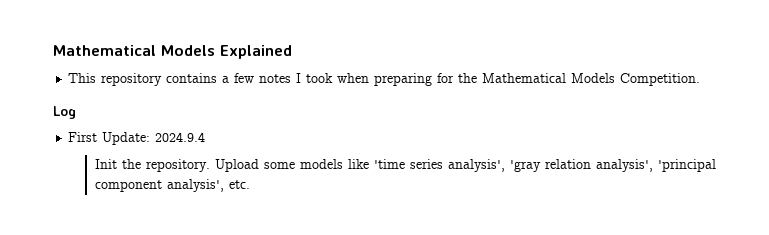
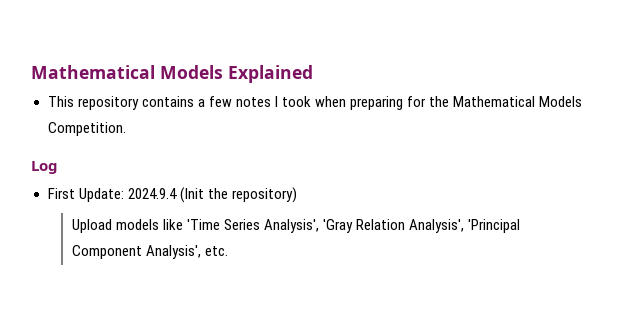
- First Update: 2024.9.4
- Init the repository. Upload some models like 'time series analysis', 'gray relation analysis', 'principal component analysis', etc.
+ First Update: 2024.9.4 (Init the repository)
+ Upload models like 'Time Series Analysis', 'Gray Relation Analysis', 'Principal Component Analysis', etc.

